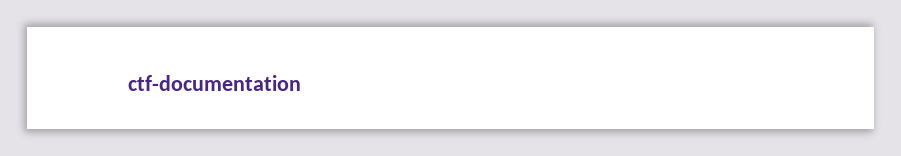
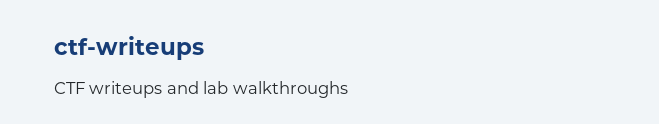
- ctf-documentation
+ ctf-writeups
+ CTF writeups and lab walkthroughs

